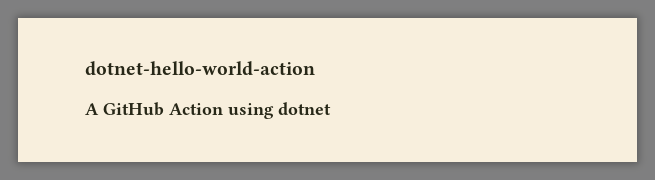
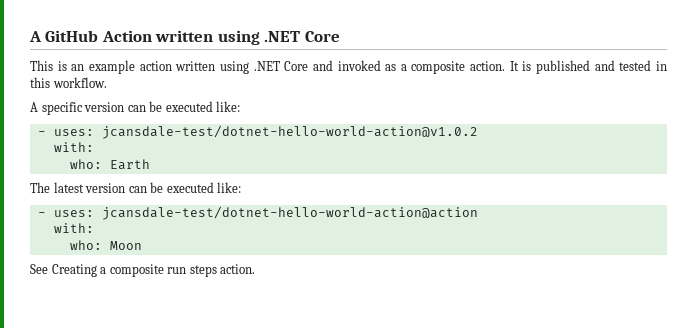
- dotnet-hello-world-action
- A GitHub Action using dotnet
+ A GitHub Action written using .NET Core
+ This is an example action written using .NET Core and invoked as a composite action. It is published and tested in this workflow.
+ A specific version can be executed like:
+ - uses: jcansdale-test/dotnet-hello-world-action@v1.0.2
+ with:
+ who: Earth
+ The latest version can be executed like:
+ - uses: jcansdale-test/dotnet-hello-world-action@action
+ with:
+ who: Moon
+ See Creating a composite run steps action.

